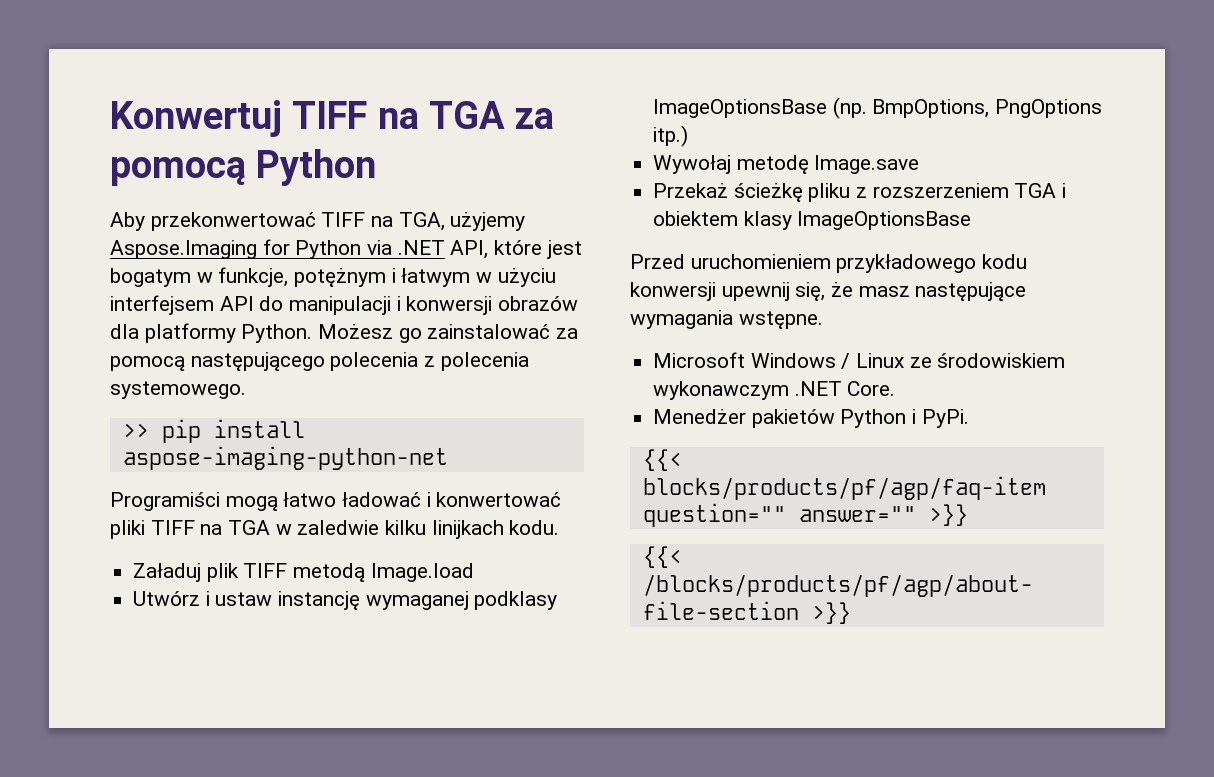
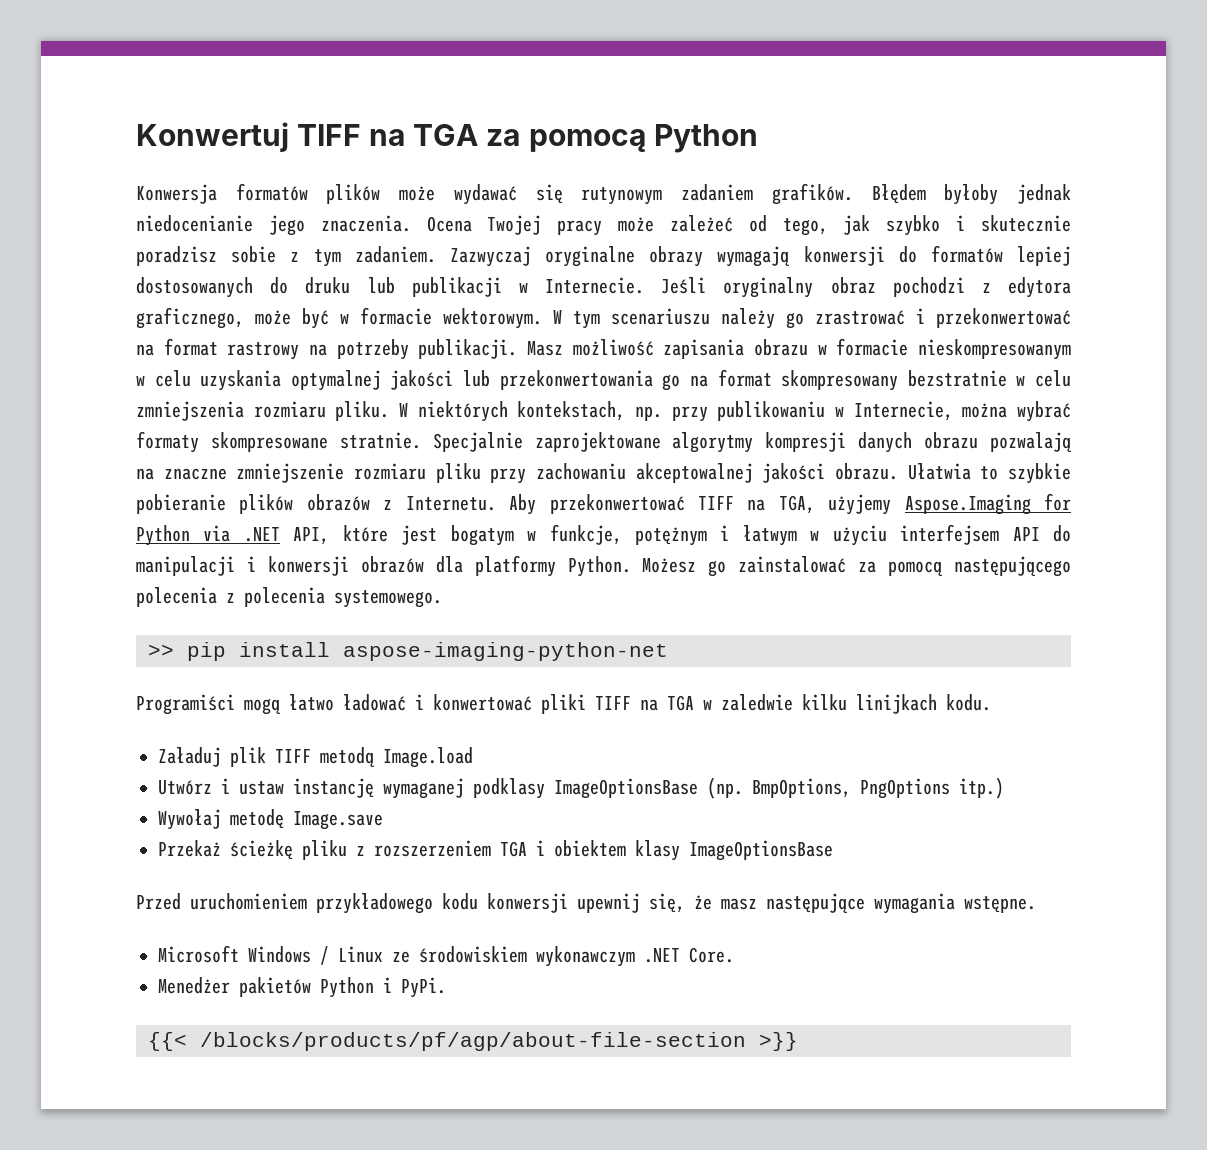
+ Konwersja formatów plików może wydawać się rutynowym zadaniem grafików. Błędem byłoby jednak niedocenianie jego znaczenia. Ocena Twojej pracy może zależeć od tego, jak szybko i skutecznie poradzisz sobie z tym zadaniem. Zazwyczaj oryginalne obrazy wymagają konwersji do formatów lepiej dostosowanych do druku lub publikacji w Internecie. Jeśli oryginalny obraz pochodzi z edytora graficznego, może być w formacie wektorowym. W tym scenariuszu należy go zrastrować i przekonwertować na format rastrowy na potrzeby publikacji. Masz możliwość zapisania obrazu w formacie nieskompresowanym w celu uzyskania optymalnej jakości lub przekonwertowania go na format skompresowany bezstratnie w celu zmniejszenia rozmiaru pliku. W niektórych kontekstach, np. przy publikowaniu w Internecie, można wybrać formaty skompresowane stratnie. Specjalnie zaprojektowane algorytmy kompresji danych obrazu pozwalają na znaczne zmniejszenie rozmiaru pliku przy zachowaniu akceptowalnej jakości obrazu. Ułatwia to szybkie pobieranie plików obrazów z Internetu.
- {{< blocks/products/pf/agp/faq-item question="" answer="" >}}

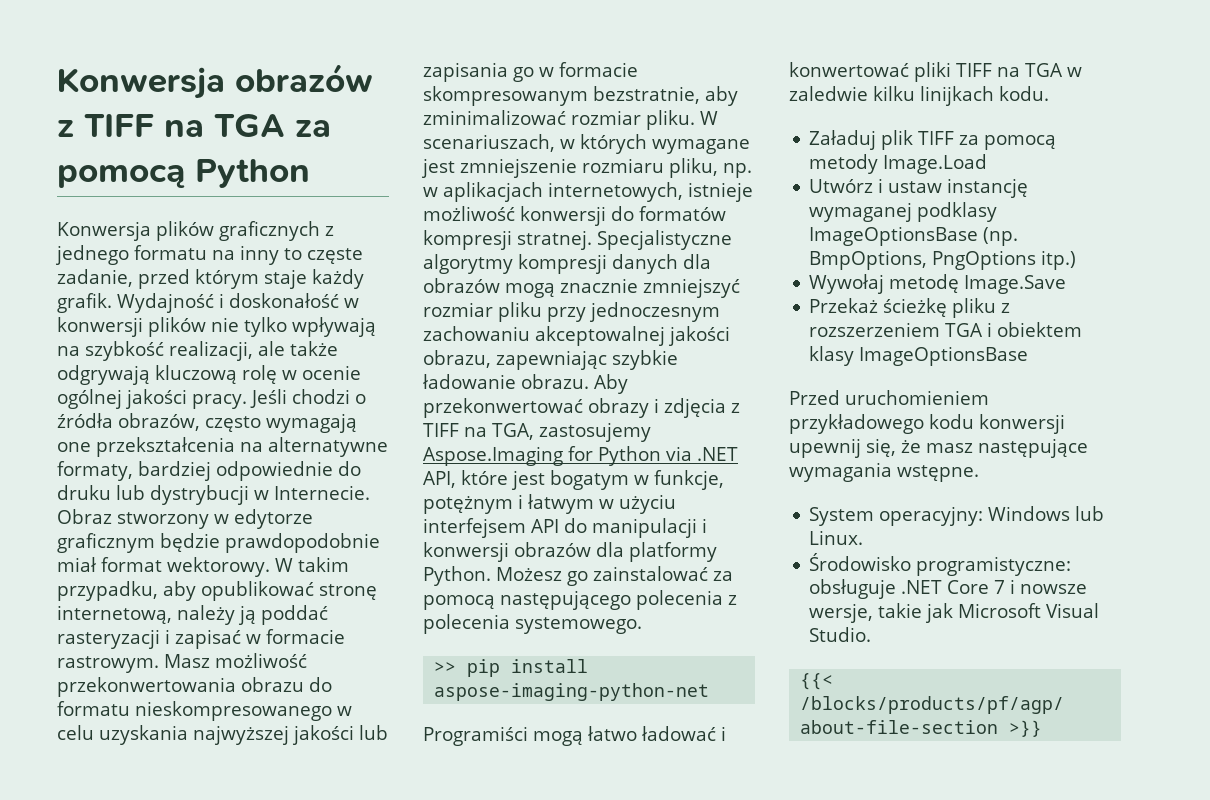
- Konwertuj TIFF na TGA za pomocą Python
+ Konwersja obrazów z TIFF na TGA za pomocą Python
- Konwersja formatów plików może wydawać się rutynowym zadaniem grafików. Błędem byłoby jednak niedocenianie jego znaczenia. Ocena Twojej pracy może zależeć od tego, jak szybko i skutecznie poradzisz sobie z tym zadaniem. Zazwyczaj oryginalne obrazy wymagają konwersji do formatów lepiej dostosowanych do druku lub publikacji w Internecie. Jeśli oryginalny obraz pochodzi z edytora graficznego, może być w formacie wektorowym. W tym scenariuszu należy go zrastrować i przekonwertować na format rastrowy na potrzeby publikacji. Masz możliwość zapisania obrazu w formacie nieskompresowanym w celu uzyskania optymalnej jakości lub przekonwertowania go na format skompresowany bezstratnie w celu zmniejszenia rozmiaru pliku. W niektórych kontekstach, np. przy publikowaniu w Internecie, można wybrać formaty skompresowane stratnie. Specjalnie zaprojektowane algorytmy kompresji danych obrazu pozwalają na znaczne zmniejszenie rozmiaru pliku przy zachowaniu akceptowalnej jakości obrazu. Ułatwia to szybkie pobieranie plików obrazów z Internetu. Aby przekonwertować TIFF na TGA, użyjemy Aspose.Imaging for Python via .NET API, które jest bogatym w funkcje, potężnym i łatwym w użyciu interfejsem API do manipulacji i konwersji obrazów dla platformy Python.
+ Konwersja plików graficznych z jednego formatu na inny to częste zadanie, przed którym staje każdy grafik. Wydajność i doskonałość w konwersji plików nie tylko wpływają na szybkość realizacji, ale także odgrywają kluczową rolę w ocenie ogólnej jakości pracy. Jeśli chodzi o źródła obrazów, często wymagają one przekształcenia na alternatywne formaty, bardziej odpowiednie do druku lub dystrybucji w Internecie. Obraz stworzony w edytorze graficznym będzie prawdopodobnie miał format wektorowy. W takim przypadku, aby opublikować stronę internetową, należy ją poddać rasteryzacji i zapisać w formacie rastrowym. Masz możliwość przekonwertowania obrazu do formatu nieskompresowanego w celu uzyskania najwyższej jakości lub zapisania go w formacie skompresowanym bezstratnie, aby zminimalizować rozmiar pliku. W scenariuszach, w których wymagane jest zmniejszenie rozmiaru pliku, np. w aplikacjach internetowych, istnieje możliwość konwersji do formatów kompresji stratnej. Specjalistyczne algorytmy kompresji danych dla obrazów mogą znacznie zmniejszyć rozmiar pliku przy jednoczesnym zachowaniu akceptowalnej jakości obrazu, zapewniając szybkie ładowanie obrazu. Aby przekonwertować obrazy i zdjęcia z TIFF na TGA, zastosujemy Aspose.Imaging for Python via .NET API, które jest bogatym w funkcje, potężnym i łatwym w użyciu interfejsem API do manipulacji i konwersji obrazów dla platformy Python.
- Załaduj plik TIFF metodą Image.load
+ Załaduj plik TIFF za pomocą metody Image.Load
- Wywołaj metodę Image.save
+ Wywołaj metodę Image.Save
- Microsoft Windows / Linux ze środowiskiem wykonawczym .NET Core.
- Menedżer pakietów Python i PyPi.
+ System operacyjny: Windows lub Linux.
+ Środowisko programistyczne: obsługuje .NET Core 7 i nowsze wersje, takie jak Microsoft Visual Studio.

